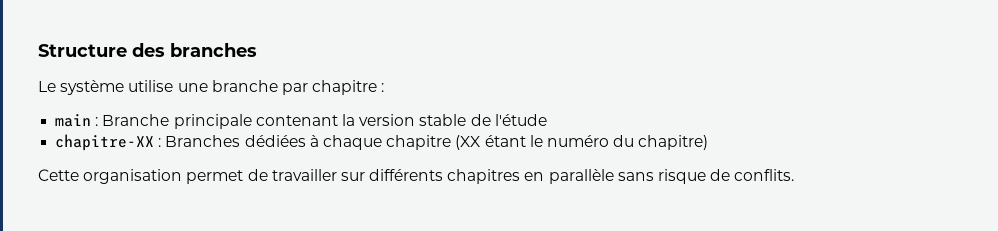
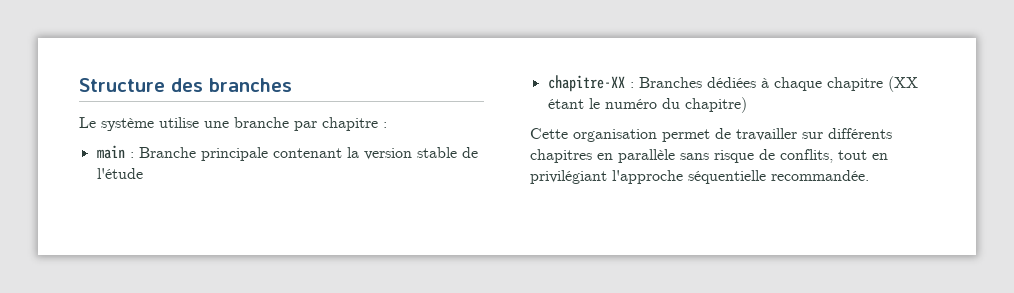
- Cette organisation permet de travailler sur différents chapitres en parallèle sans risque de conflits.
+ Cette organisation permet de travailler sur différents chapitres en parallèle sans risque de conflits, tout en privilégiant l'approche séquentielle recommandée.

